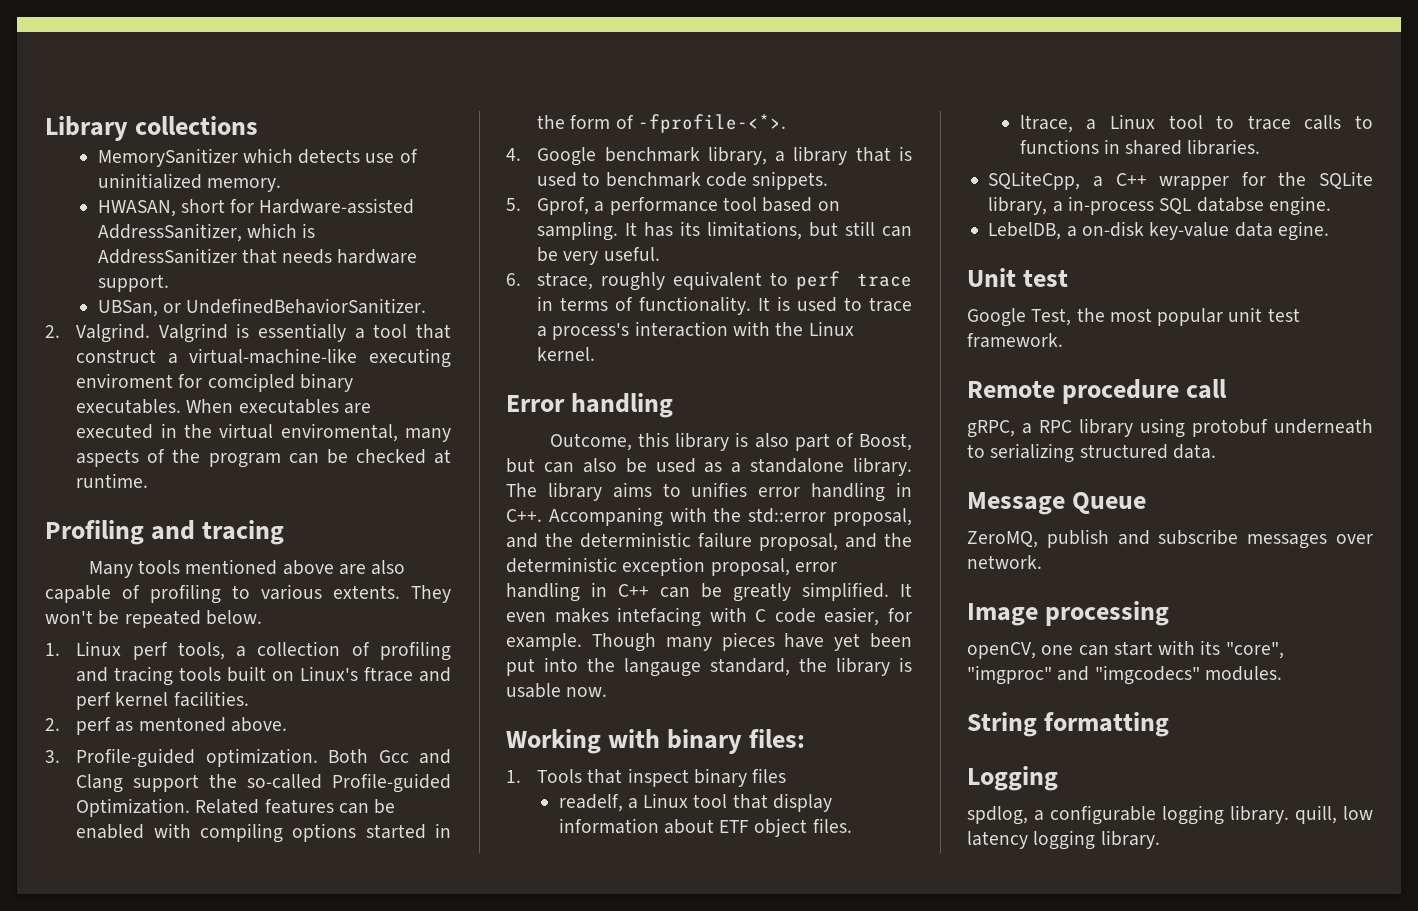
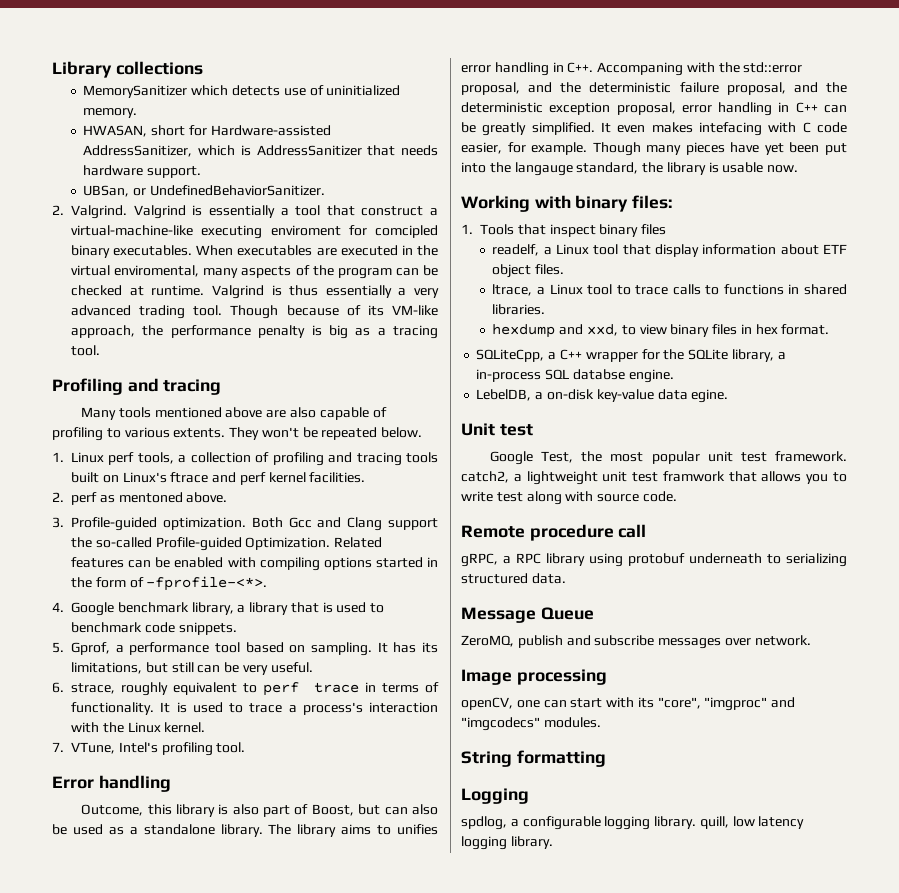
+ Valgrind is thus essentially a very advanced trading tool. Though because of its VM-like approach, the performance penalty is big as a tracing tool.
+ 7. VTune, Intel's profiling tool.
+ hexdump and xxd, to view binary files in hex format.
- Google Test, the most popular unit test framework.
+ Google Test, the most popular unit test framework. catch2, a lightweight unit test framwork that allows you to write test along with source code.

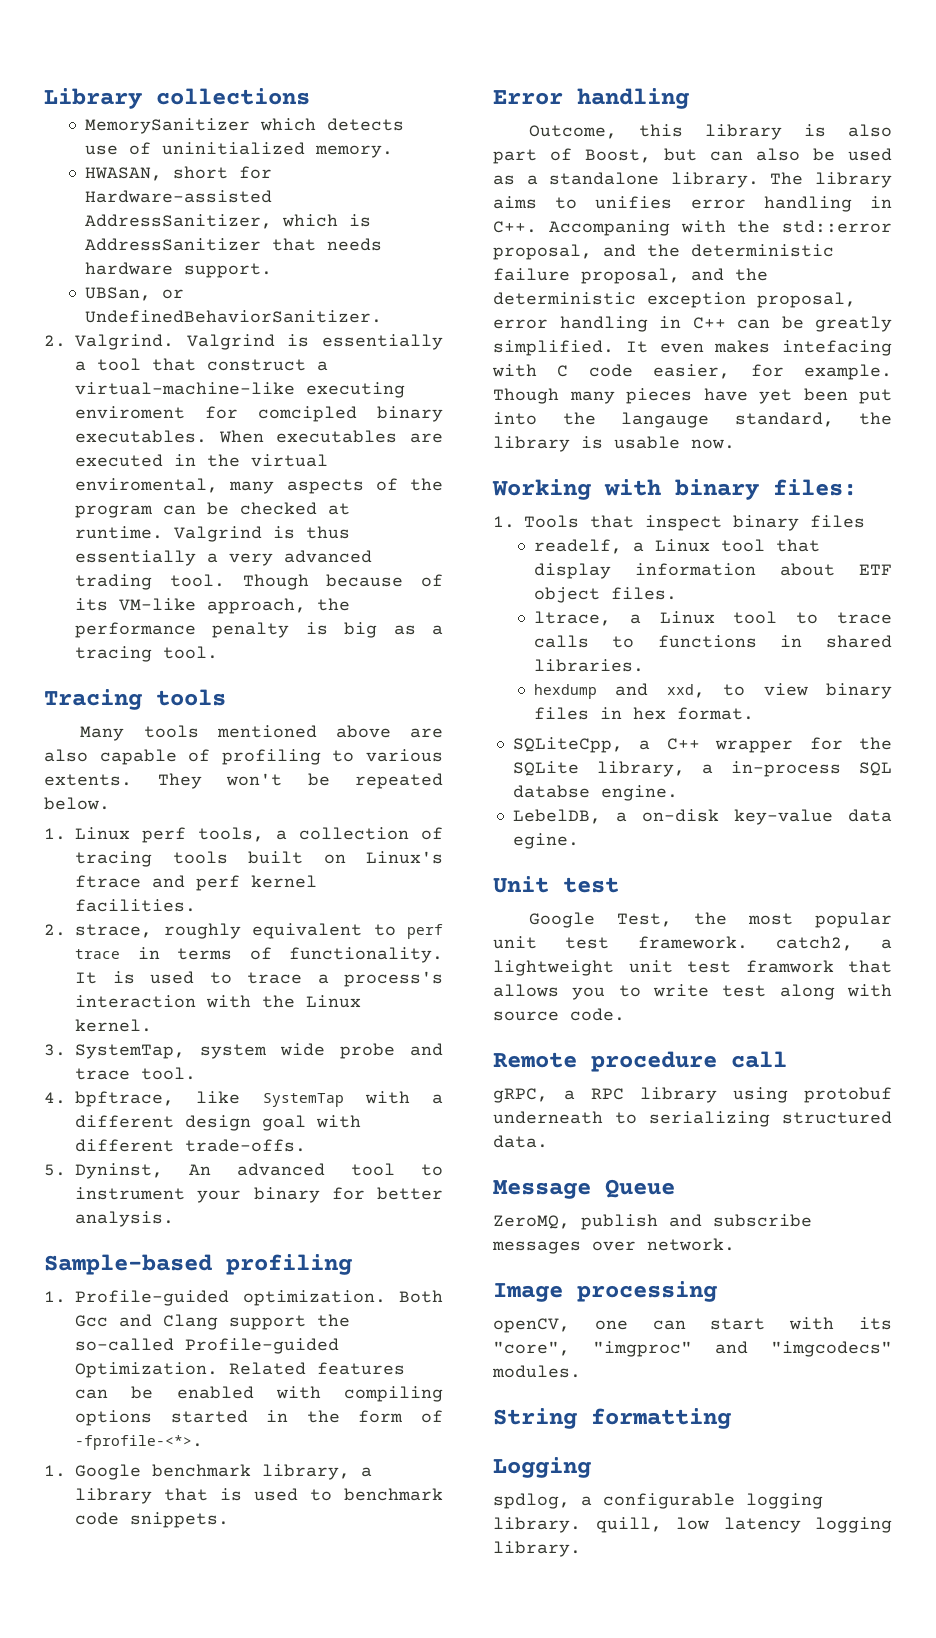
- Profiling and tracing
+ Tracing tools
- 1. Linux perf tools, a collection of profiling and tracing tools built on Linux's ftrace and perf kernel facilities.
+ 1. Linux perf tools, a collection of tracing tools built on Linux's ftrace and perf kernel facilities.
- 2. perf as mentoned above.
- 3. Profile-guided optimization.
+ 2. strace, roughly equivalent to perf trace in terms of functionality. It is used to trace a process's interaction with the Linux kernel.
+ 3. SystemTap, system wide probe and trace tool.
+ 4. bpftrace, like SystemTap with a different design goal with different trade-offs.
+ 5. Dyninst, An advanced tool to instrument your binary for better analysis.
+ Sample-based profiling
+ 1. Profile-guided optimization.
- 4. Google benchmark library, a library that is used to benchmark code snippets.
+ 1. Google benchmark library, a library that is used to benchmark code snippets.
- 5. Gprof, a performance tool based on sampling. It has its limitations, but still can be very useful.
- 6. strace, roughly equivalent to perf trace in terms of functionality. It is used to trace a process's interaction with the Linux kernel.
- 7. VTune, Intel's profiling tool.

